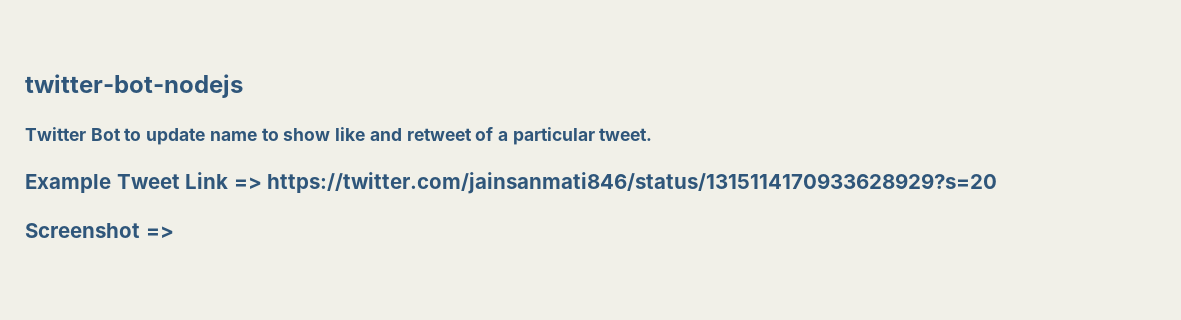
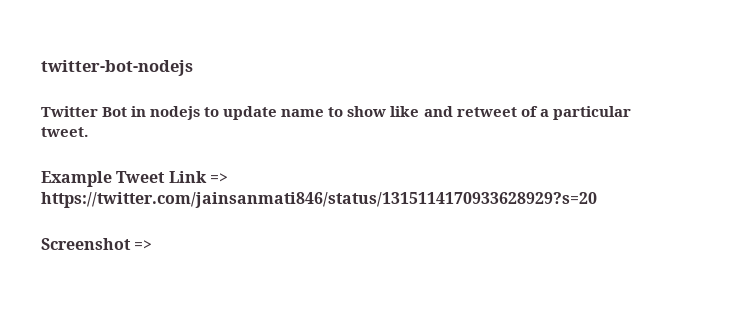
- Twitter Bot to update name to show like and retweet of a particular tweet.
+ Twitter Bot in nodejs to update name to show like and retweet of a particular tweet.

